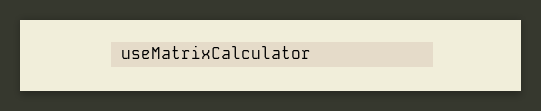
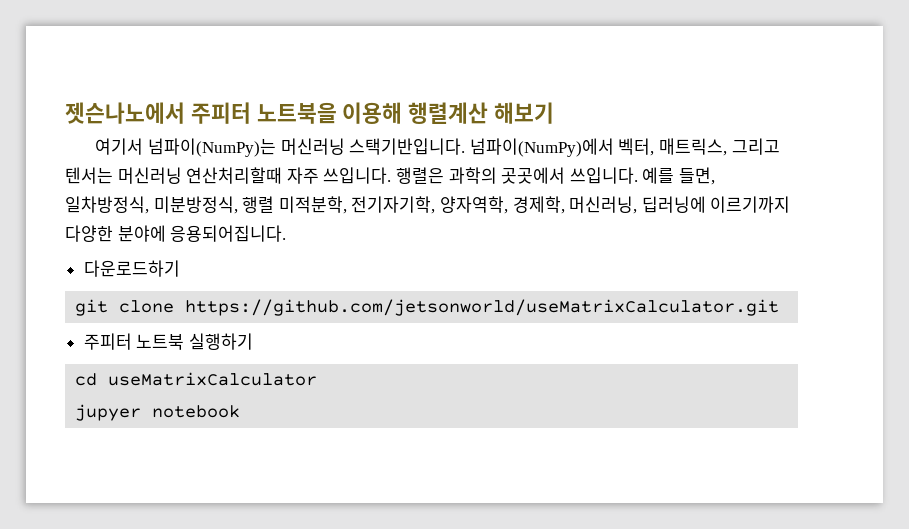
- useMatrixCalculator
+ 젯슨나노에서 주피터 노트북을 이용해 행렬계산 해보기
+ 여기서 넘파이(NumPy)는 머신러닝 스택기반입니다. 넘파이(NumPy)에서 벡터, 매트릭스, 그리고 텐서는 머신러닝 연산처리할때 자주 쓰입니다. 행렬은 과학의 곳곳에서 쓰입니다. 예를 들면, 일차방정식, 미분방정식, 행렬 미적분학, 전기자기학, 양자역학, 경제학, 머신러닝, 딥러닝에 이르기까지 다양한 분야에 응용되어집니다.
+ 다운로드하기
+ git clone https://github.com/jetsonworld/useMatrixCalculator.git
+ 주피터 노트북 실행하기
+ cd useMatrixCalculator
+ jupyer notebook

